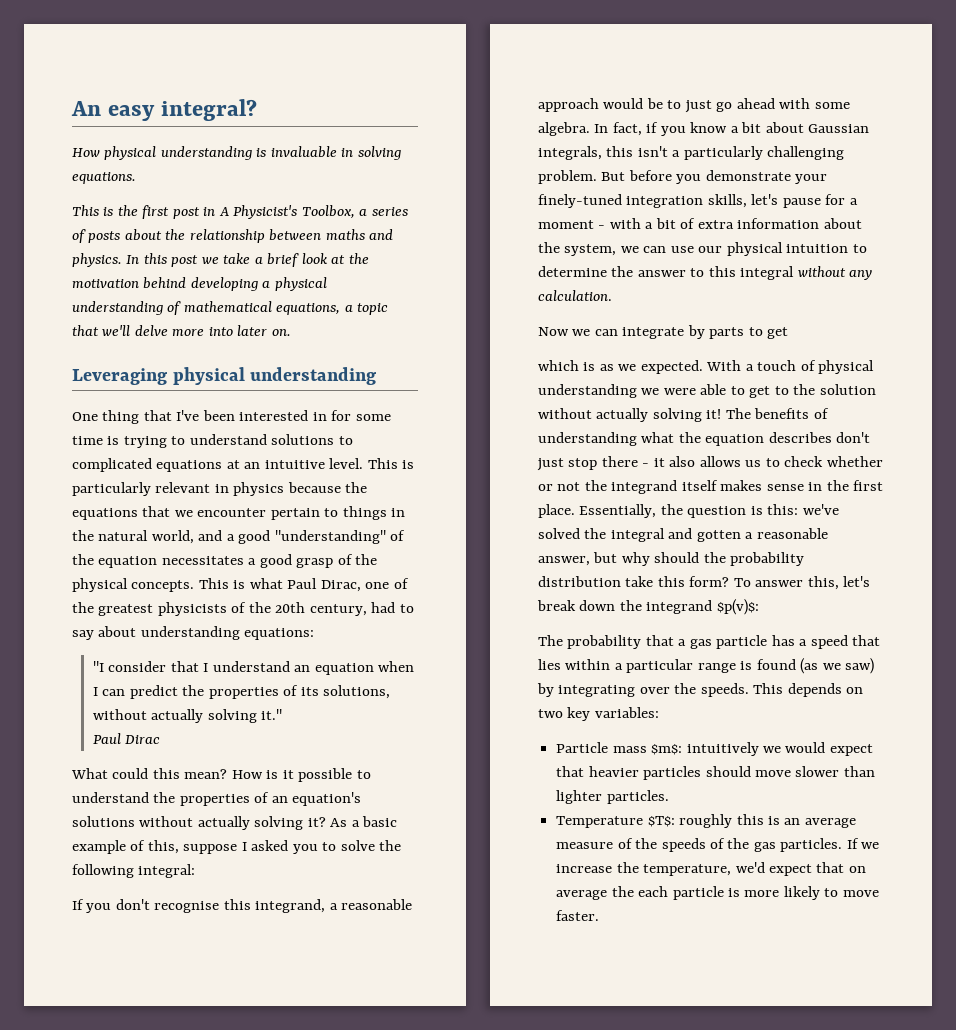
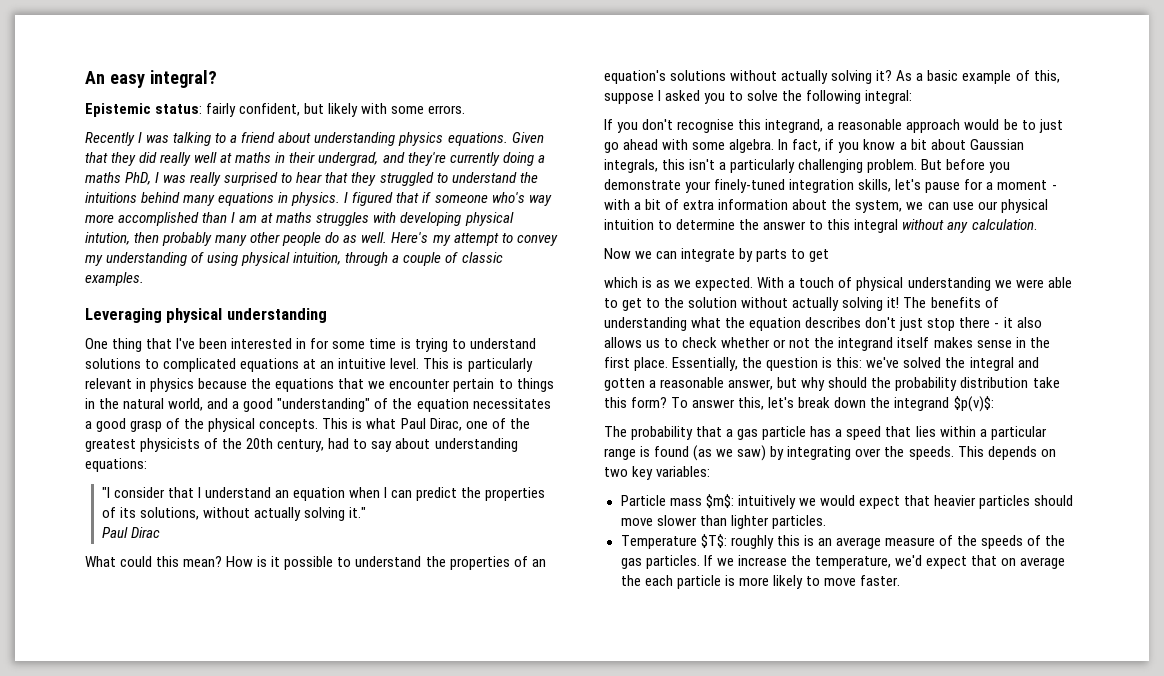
- How physical understanding is invaluable in solving equations.
- This is the first post in A Physicist's Toolbox, a series of posts about the relationship between maths and physics. In this post we take a brief look at the motivation behind developing a physical understanding of mathematical equations, a topic that we'll delve more into later on.
+ Epistemic status: fairly confident, but likely with some errors.
+ Recently I was talking to a friend about understanding physics equations. Given that they did really well at maths in their undergrad, and they're currently doing a maths PhD, I was really surprised to hear that they struggled to understand the intuitions behind many equations in physics. I figured that if someone who's way more accomplished than I am at maths struggles with developing physical intution, then probably many other people do as well. Here's my attempt to convey my understanding of using physical intuition, through a couple of classic examples.

